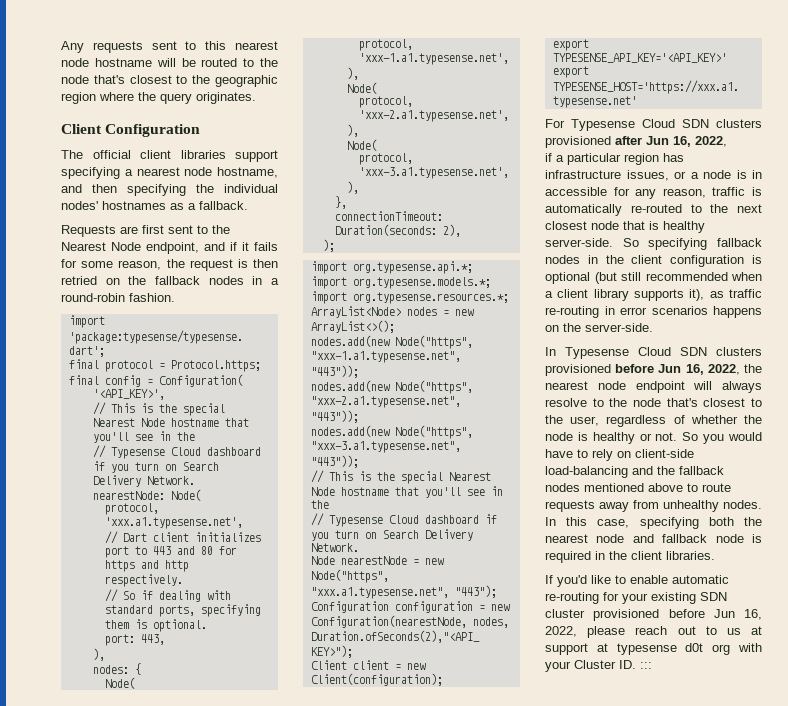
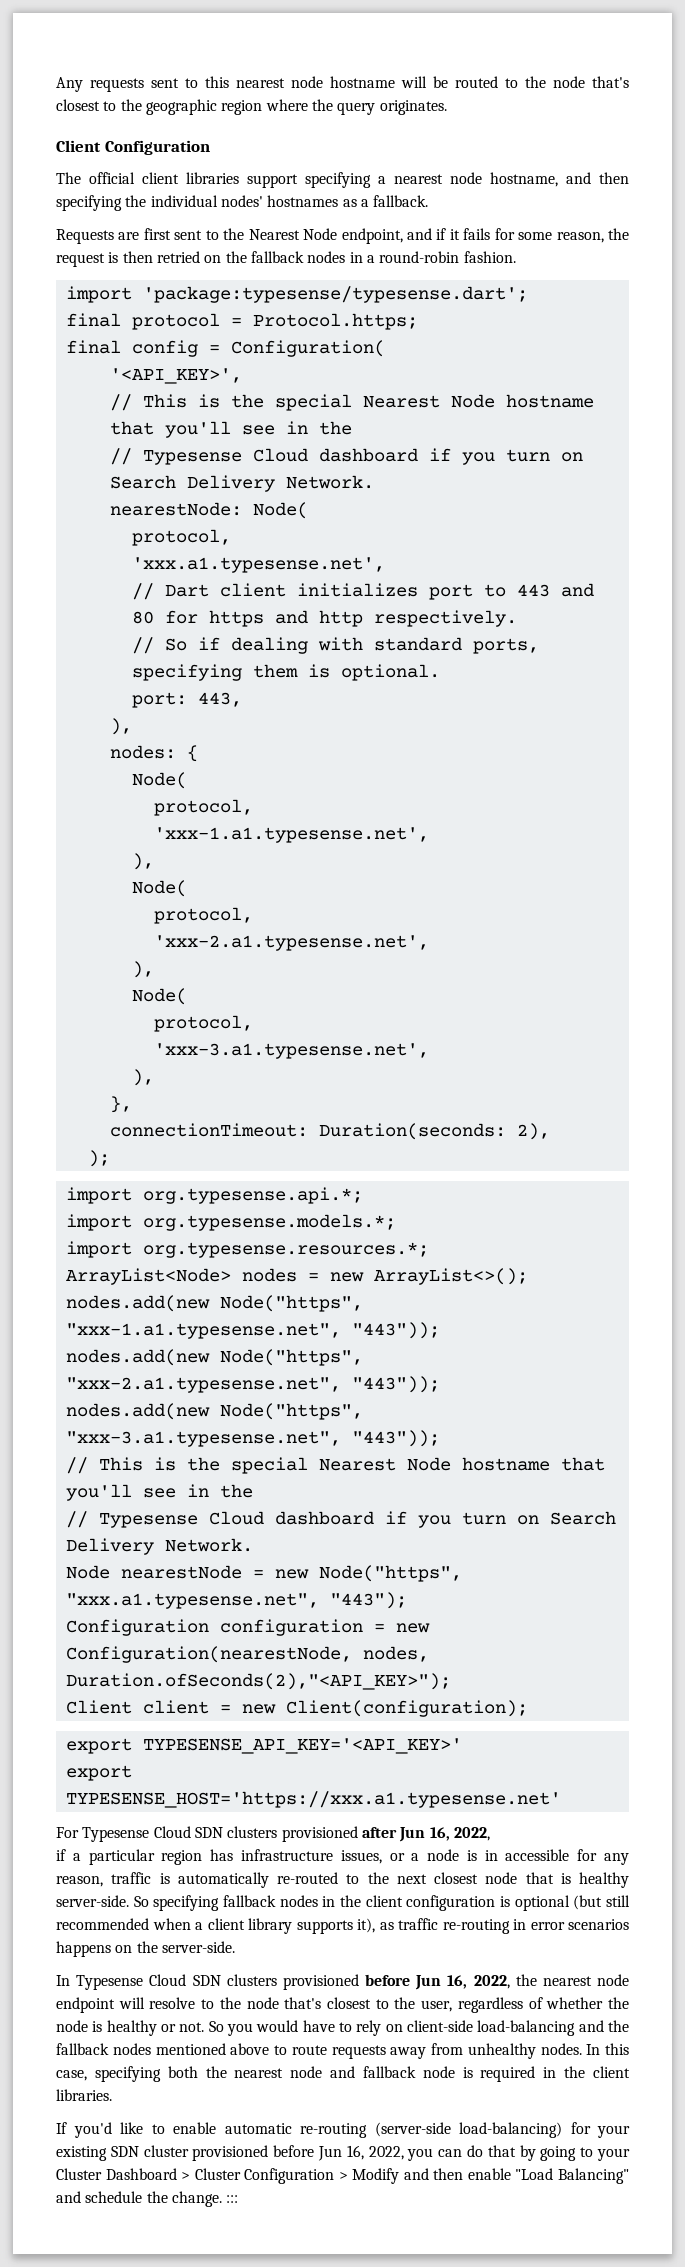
- In Typesense Cloud SDN clusters provisioned before Jun 16, 2022, the nearest node endpoint will always resolve to the node that's closest to the user, regardless of whether the node is healthy or not.
+ In Typesense Cloud SDN clusters provisioned before Jun 16, 2022, the nearest node endpoint will resolve to the node that's closest to the user, regardless of whether the node is healthy or not.
- If you'd like to enable automatic re-routing for your existing SDN cluster provisioned before Jun 16, 2022, please reach out to us at support at typesense d0t org with your Cluster ID. :::
+ If you'd like to enable automatic re-routing (server-side load-balancing) for your existing SDN cluster provisioned before Jun 16, 2022, you can do that by going to your Cluster Dashboard > Cluster Configuration > Modify and then enable "Load Balancing" and schedule the change. :::

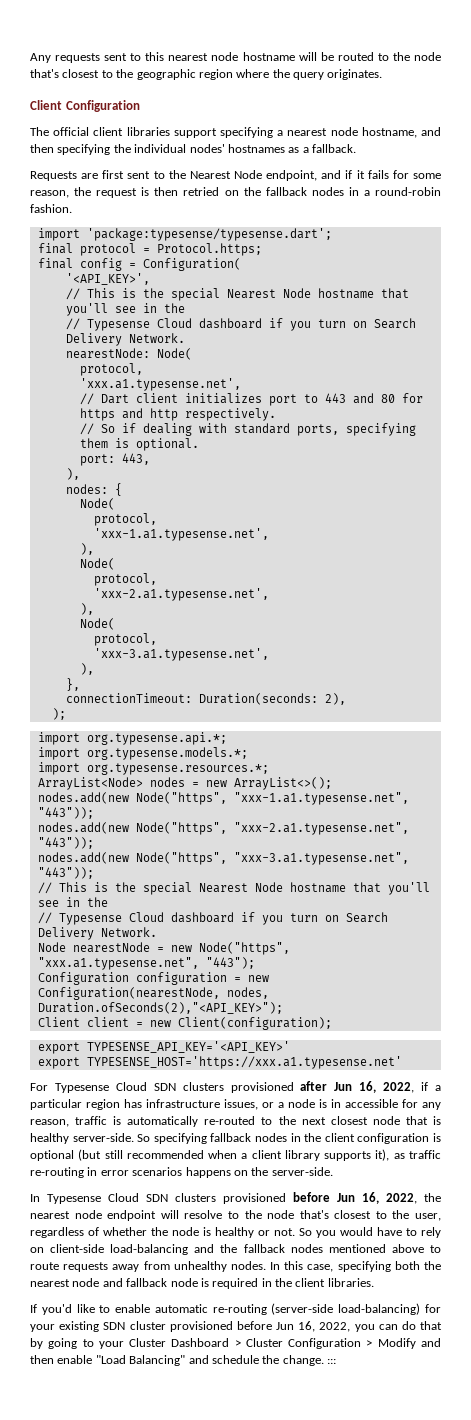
- For Typesense Cloud SDN clusters provisioned after Jun 16, 2022,
- if a particular region has infrastructure issues, or a node is in accessible for any reason, traffic is automatically re-routed to the next closest node that is healthy server-side.
+ For Typesense Cloud SDN clusters provisioned after Jun 16, 2022, if a particular region has infrastructure issues, or a node is in accessible for any reason, traffic is automatically re-routed to the next closest node that is healthy server-side.

